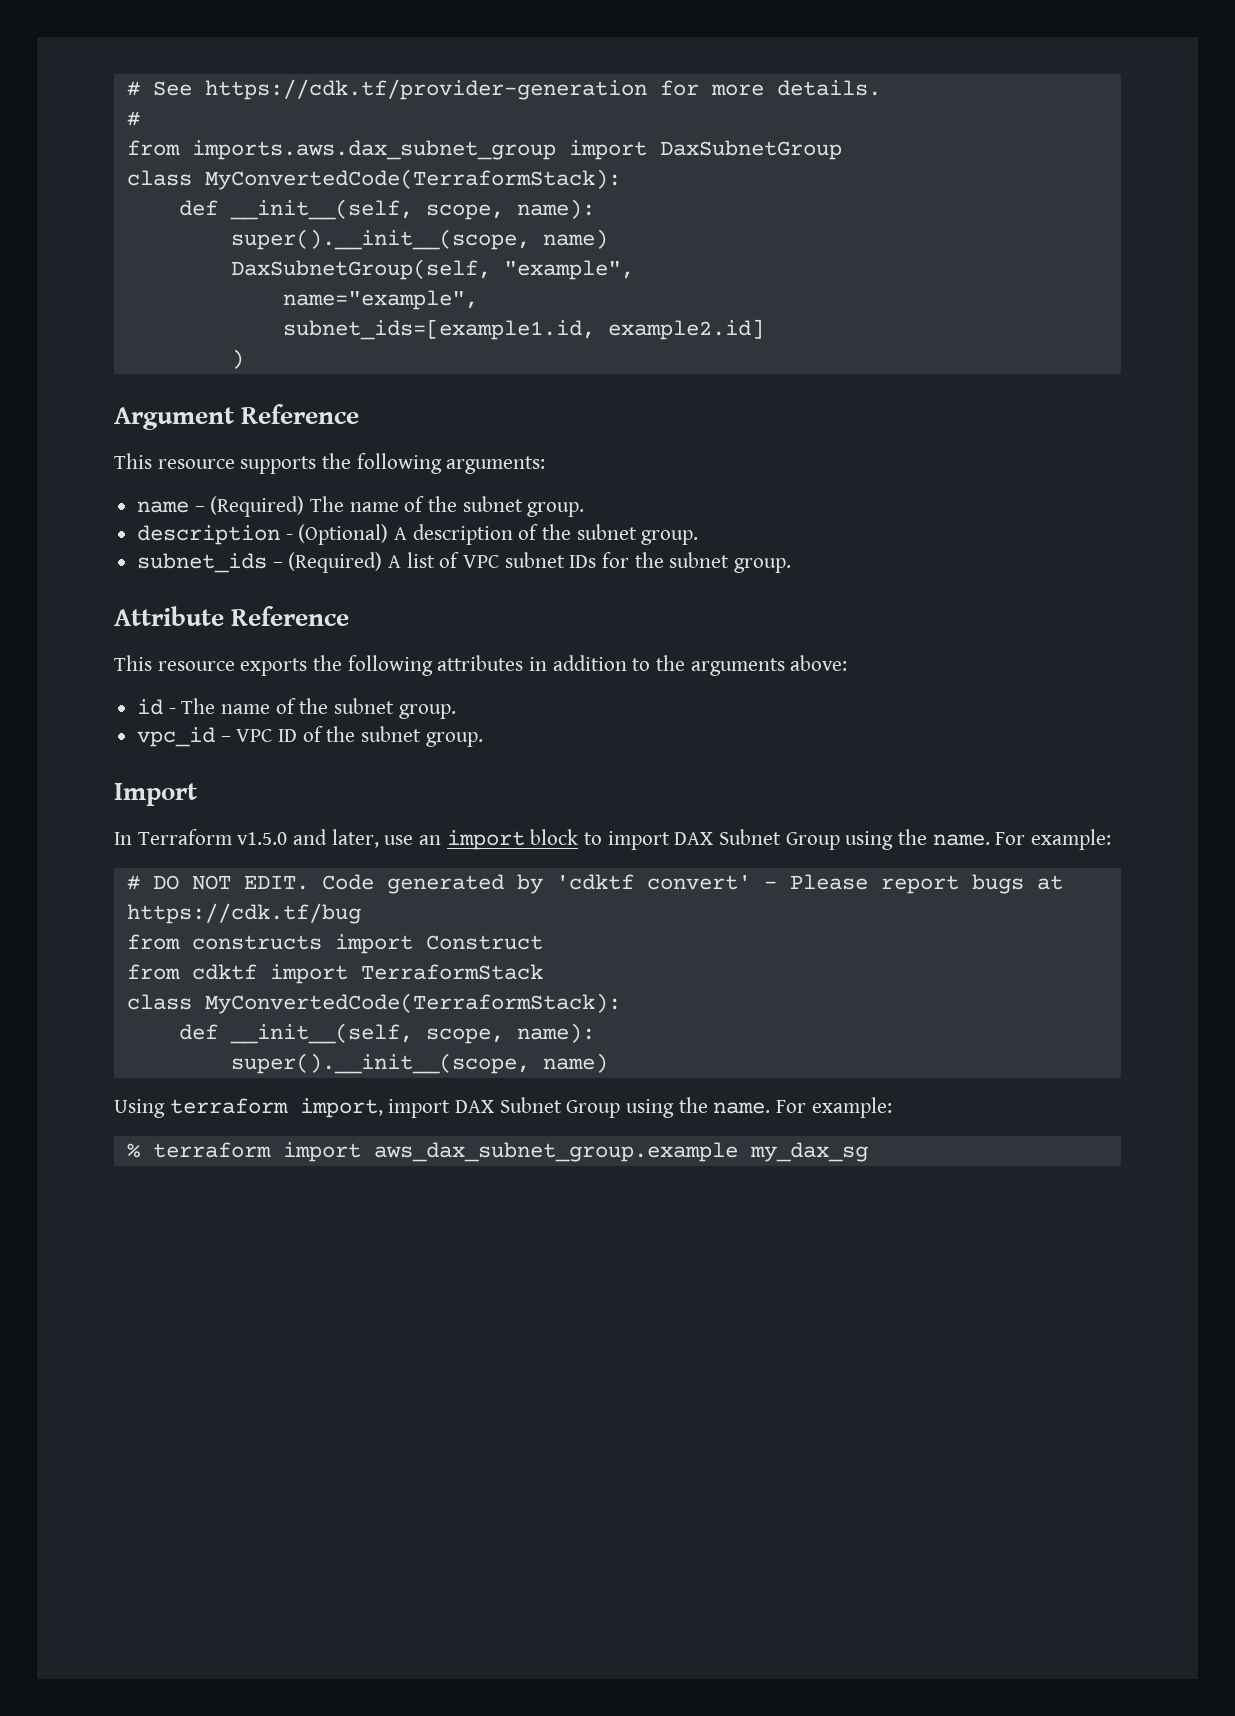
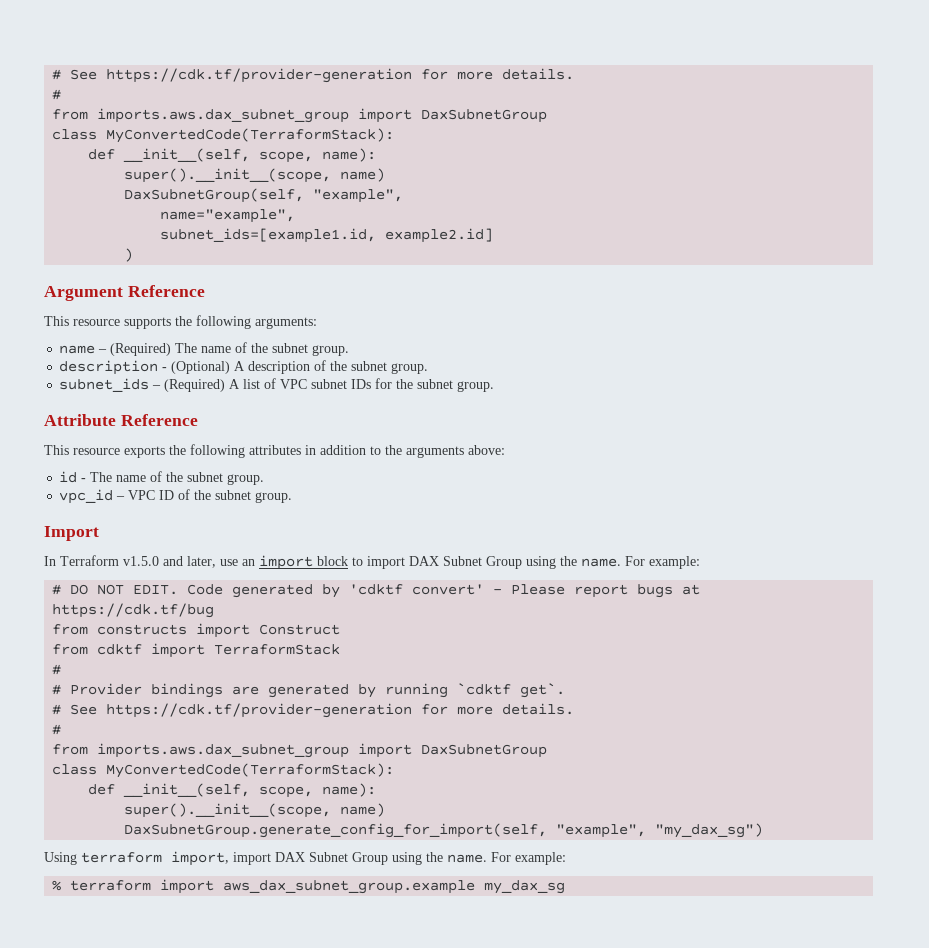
  from cdktf import TerraformStack
+ #
+ # Provider bindings are generated by running `cdktf get`.
+ # See https://cdk.tf/provider-generation for more details.
+ #
+ from imports.aws.dax_subnet_group import DaxSubnetGroup
  class MyConvertedCode(TerraformStack):
  def __init__(self, scope, name):
  super().__init__(scope, name)
+ DaxSubnetGroup.generate_config_for_import(self, "example", "my_dax_sg")

